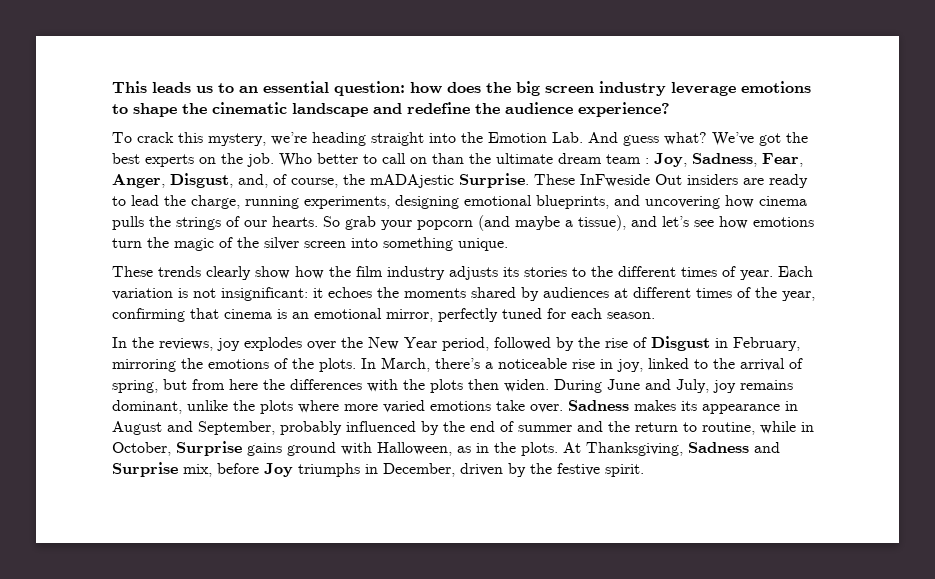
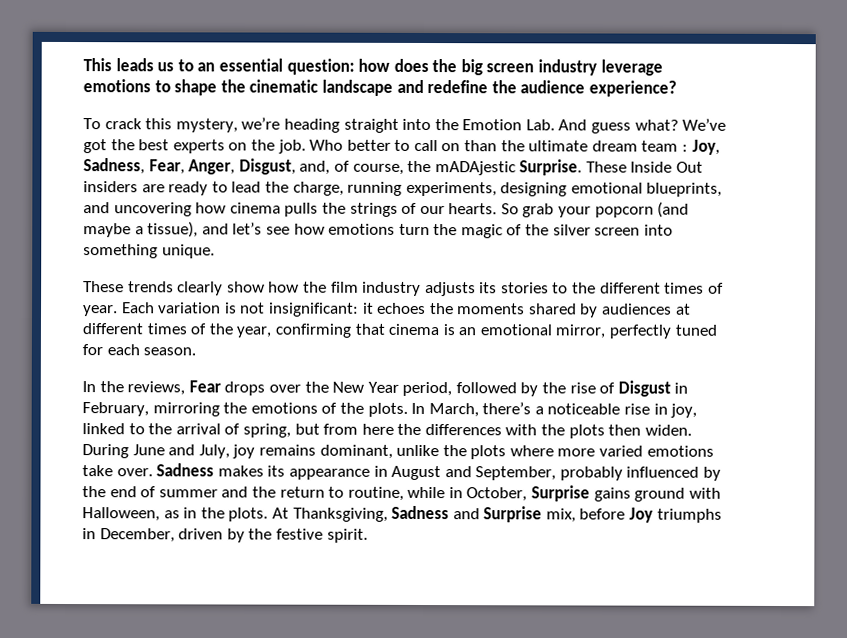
- These InFweside Out insiders are ready to lead the charge, running experiments, designing emotional blueprints, and uncovering how cinema pulls the strings of our hearts.
+ These Inside Out insiders are ready to lead the charge, running experiments, designing emotional blueprints, and uncovering how cinema pulls the strings of our hearts.
- In the reviews, joy explodes over the New Year period, followed by the rise of Disgust in February, mirroring the emotions of the plots.
+ In the reviews, Fear drops over the New Year period, followed by the rise of Disgust in February, mirroring the emotions of the plots.

